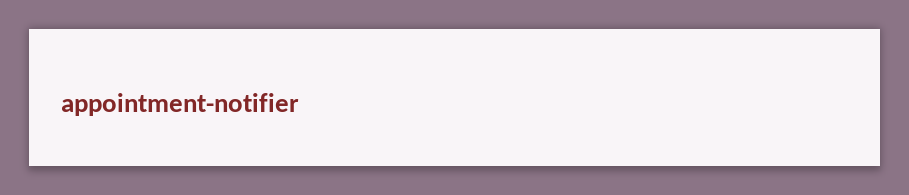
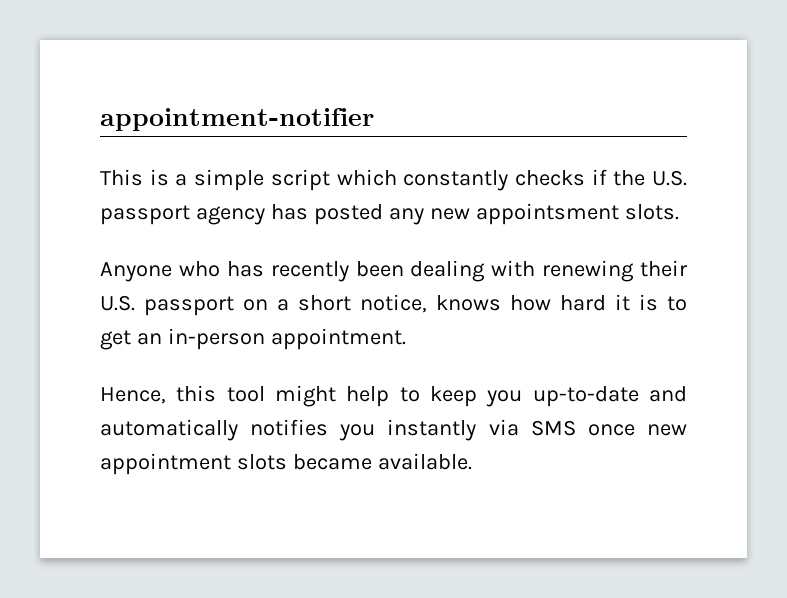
+ This is a simple script which constantly checks if the U.S. passport agency has posted any new appointsment slots.
+ Anyone who has recently been dealing with renewing their U.S. passport on a short notice, knows how hard it is to get an in-person appointment.
+ Hence, this tool might help to keep you up-to-date and automatically notifies you instantly via SMS once new appointment slots became available.

